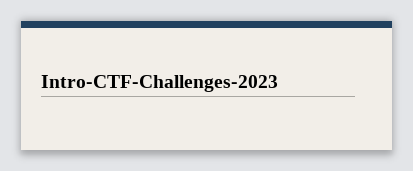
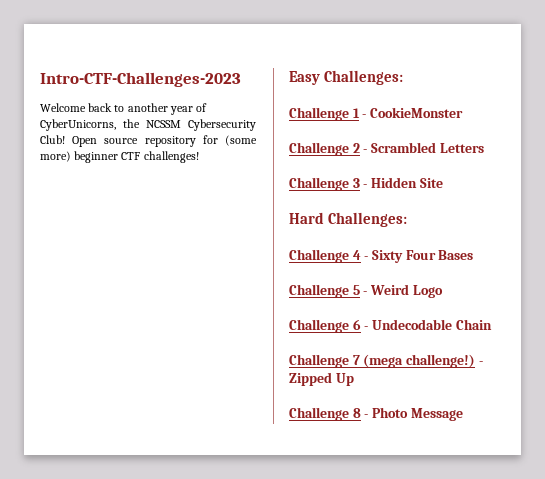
+ Welcome back to another year of CyberUnicorns, the NCSSM Cybersecurity Club! Open source repository for (some more) beginner CTF challenges!
+ Easy Challenges:
+ Challenge 1 - CookieMonster
+ Challenge 2 - Scrambled Letters
+ Challenge 3 - Hidden Site
+ Hard Challenges:
+ Challenge 4 - Sixty Four Bases
+ Challenge 5 - Weird Logo
+ Challenge 6 - Undecodable Chain
+ Challenge 7 (mega challenge!) - Zipped Up
+ Challenge 8 - Photo Message

